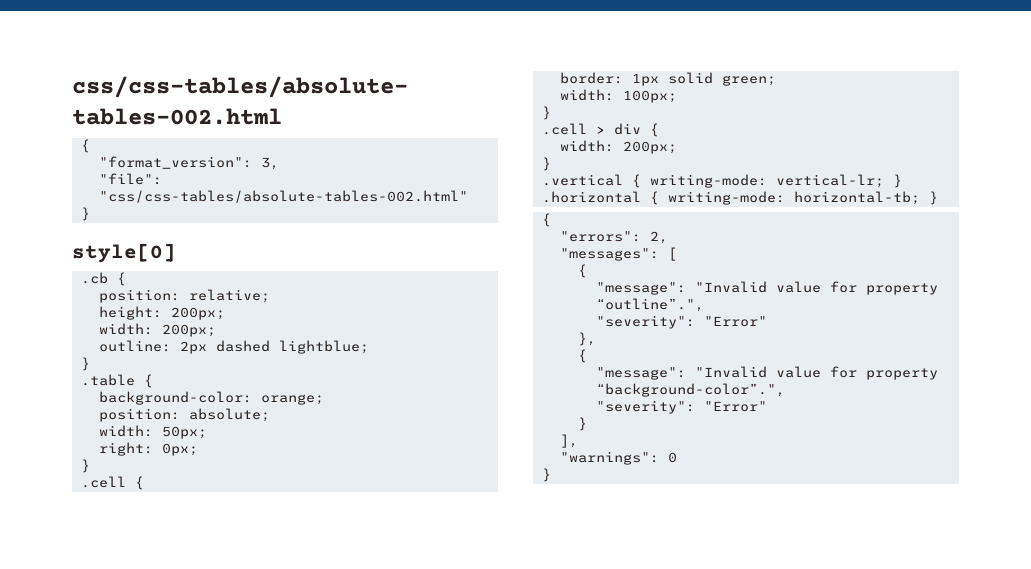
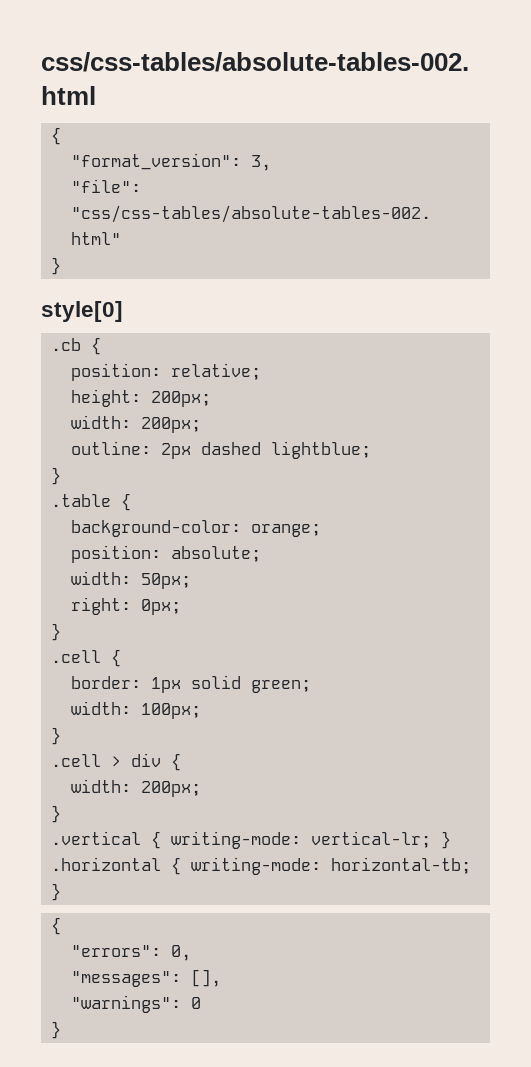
- "errors": 2,
+ "errors": 0,
- "messages": [
- {
- "message": "Invalid value for property “outline”.",
- "severity": "Error"
- },
- {
- "message": "Invalid value for property “background-color”.",
- "severity": "Error"
- }
- ],
+ "messages": [],

